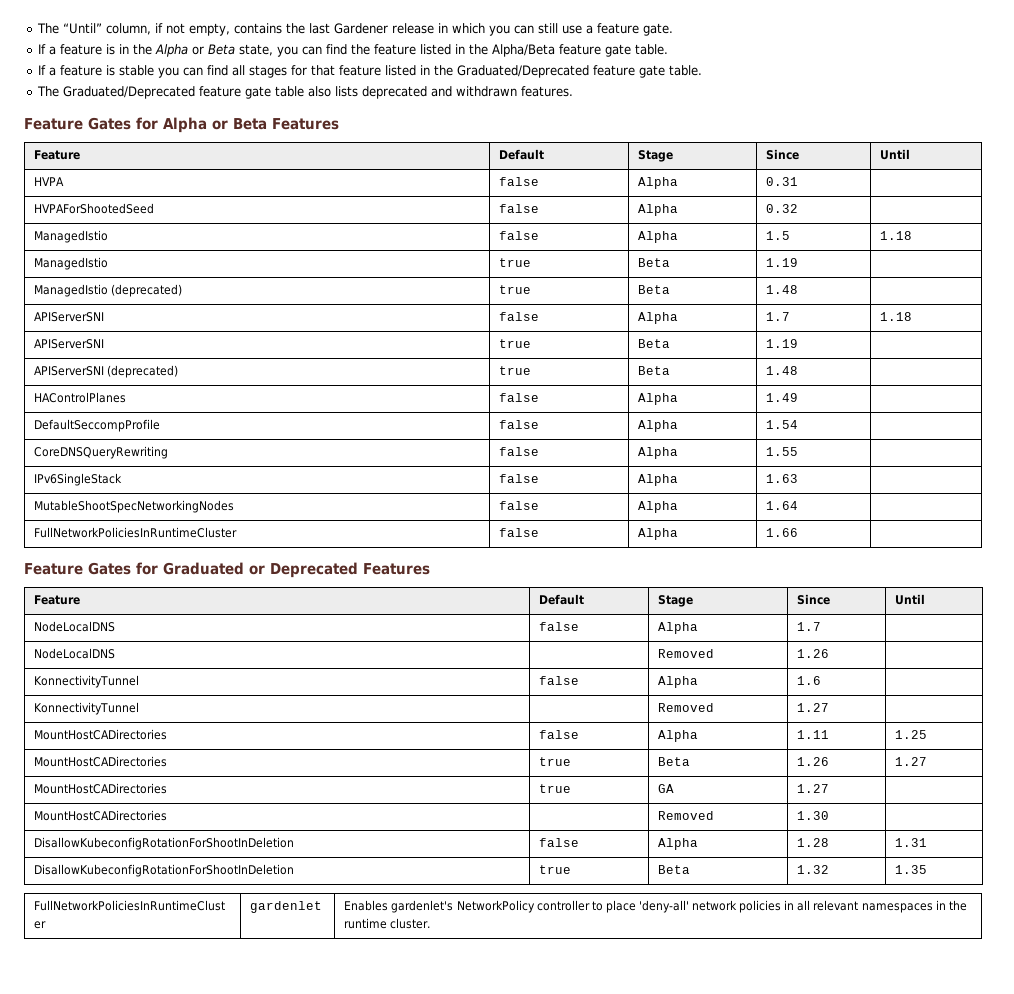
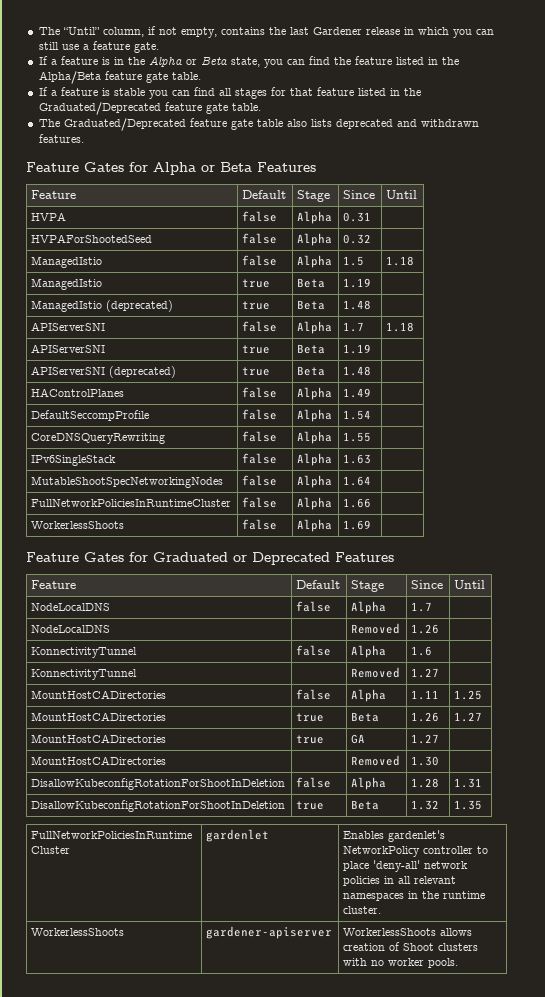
+ WorkerlessShoots | false | Alpha | 1.69 |
+ WorkerlessShoots | gardener-apiserver | WorkerlessShoots allows creation of Shoot clusters with no worker pools.

